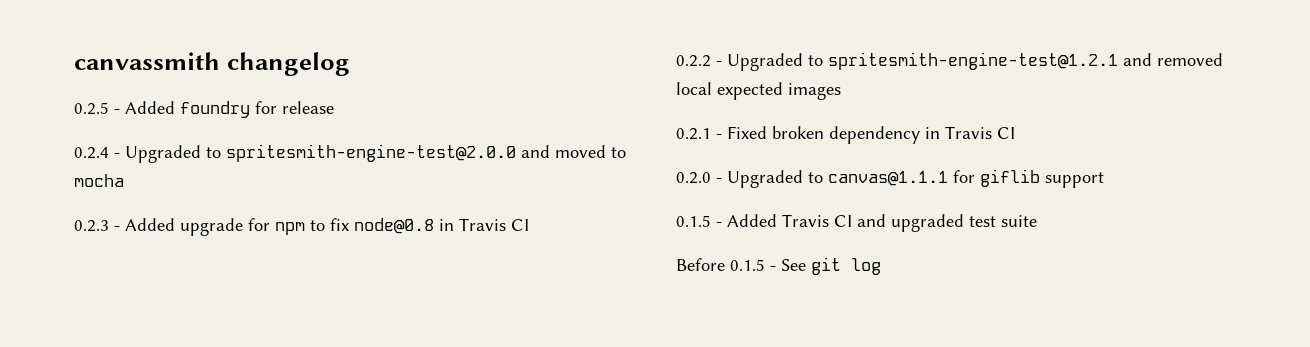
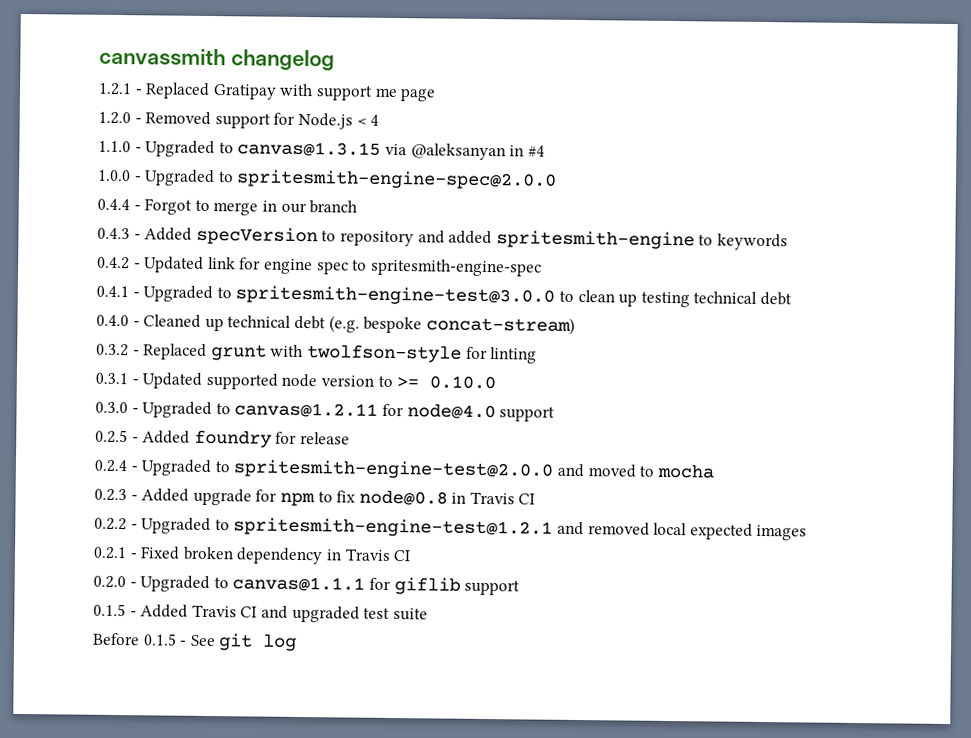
+ 1.2.1 - Replaced Gratipay with support me page
+ 1.2.0 - Removed support for Node.js < 4
+ 1.1.0 - Upgraded to canvas@1.3.15 via @aleksanyan in #4
+ 1.0.0 - Upgraded to spritesmith-engine-spec@2.0.0
+ 0.4.4 - Forgot to merge in our branch
+ 0.4.3 - Added specVersion to repository and added spritesmith-engine to keywords
+ 0.4.2 - Updated link for engine spec to spritesmith-engine-spec
+ 0.4.1 - Upgraded to spritesmith-engine-test@3.0.0 to clean up testing technical debt
+ 0.4.0 - Cleaned up technical debt (e.g. bespoke concat-stream)
+ 0.3.2 - Replaced grunt with twolfson-style for linting
+ 0.3.1 - Updated supported node version to >= 0.10.0
+ 0.3.0 - Upgraded to canvas@1.2.11 for node@4.0 support

